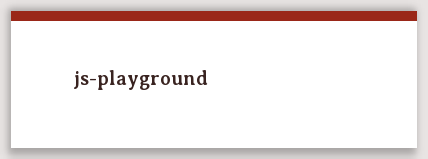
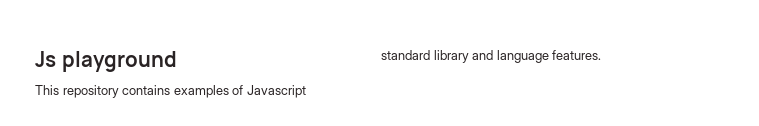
- js-playground
+ Js playground
+ This repository contains examples of Javascript standard library and language features.

